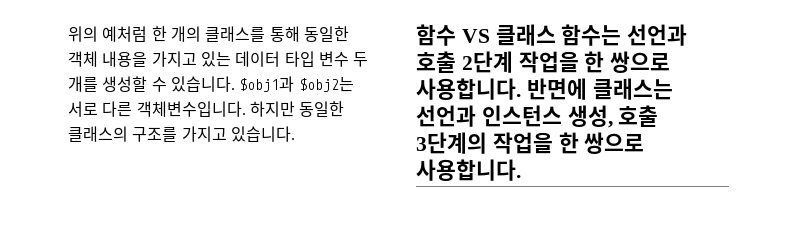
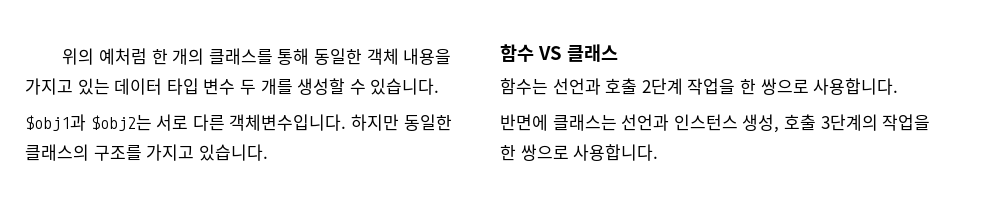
- 위의 예처럼 한 개의 클래스를 통해 동일한 객체 내용을 가지고 있는 데이터 타입 변수 두 개를 생성할 수 있습니다. $obj1과 $obj2는 서로 다른 객체변수입니다.
+ 위의 예처럼 한 개의 클래스를 통해 동일한 객체 내용을 가지고 있는 데이터 타입 변수 두 개를 생성할 수 있습니다.
+ $obj1과 $obj2는 서로 다른 객체변수입니다.
- 함수 VS 클래스 함수는 선언과 호출 2단계 작업을 한 쌍으로 사용합니다. 반면에 클래스는 선언과 인스턴스 생성, 호출 3단계의 작업을 한 쌍으로 사용합니다.
+ 함수 VS 클래스
+ 함수는 선언과 호출 2단계 작업을 한 쌍으로 사용합니다.
+ 반면에 클래스는 선언과 인스턴스 생성, 호출 3단계의 작업을 한 쌍으로 사용합니다.

